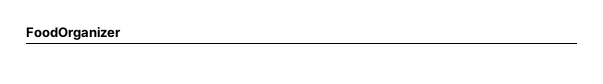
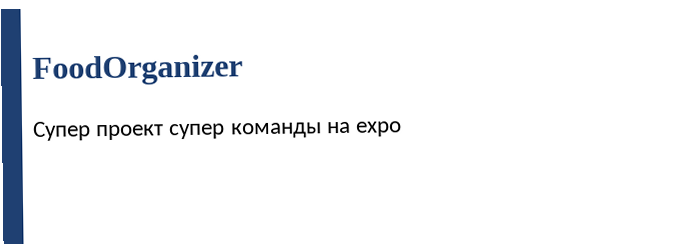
+ Супер проект супер команды на expo

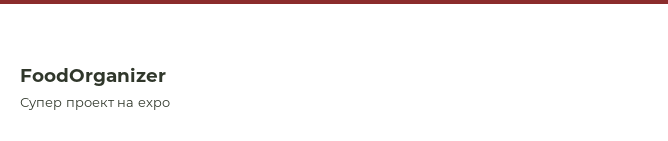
- Супер проект супер команды на expo
+ Супер проект на expo

